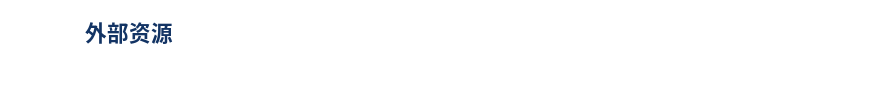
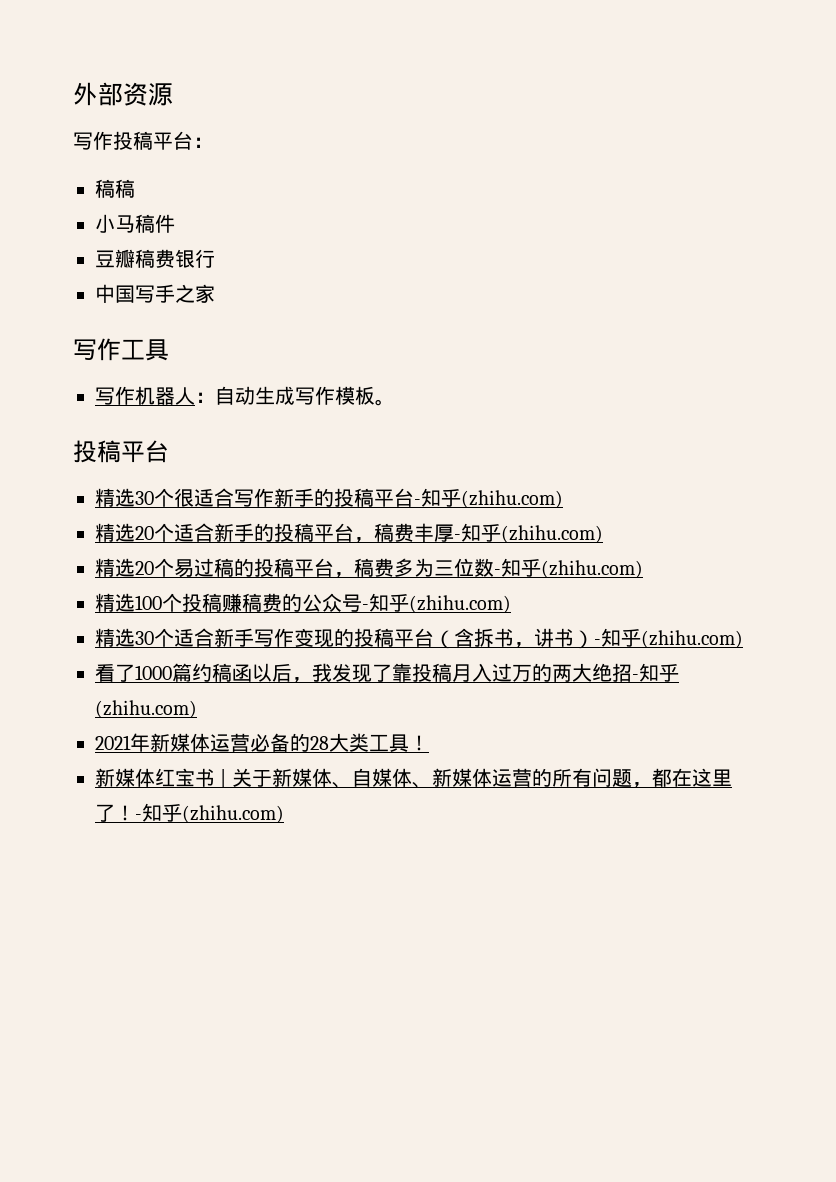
+ 写作投稿平台：
+ 稿稿
+ 小马稿件
+ 豆瓣稿费银行
+ 中国写手之家
+ 写作工具
+ 写作机器人：自动生成写作模板。
+ 投稿平台
+ 精选30个很适合写作新手的投稿平台-知乎(zhihu.com)
+ 精选20个适合新手的投稿平台，稿费丰厚-知乎(zhihu.com)
+ 精选20个易过稿的投稿平台，稿费多为三位数-知乎(zhihu.com)
+ 精选100个投稿赚稿费的公众号-知乎(zhihu.com)
+ 精选30个适合新手写作变现的投稿平台（含拆书，讲书）-知乎(zhihu.com)
+ 看了1000篇约稿函以后，我发现了靠投稿月入过万的两大绝招-知乎(zhihu.com)
+ 2021年新媒体运营必备的28大类工具！
+ 新媒体红宝书 | 关于新媒体、自媒体、新媒体运营的所有问题，都在这里了！-知乎(zhihu.com)

